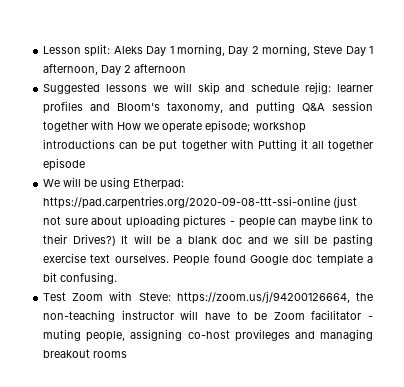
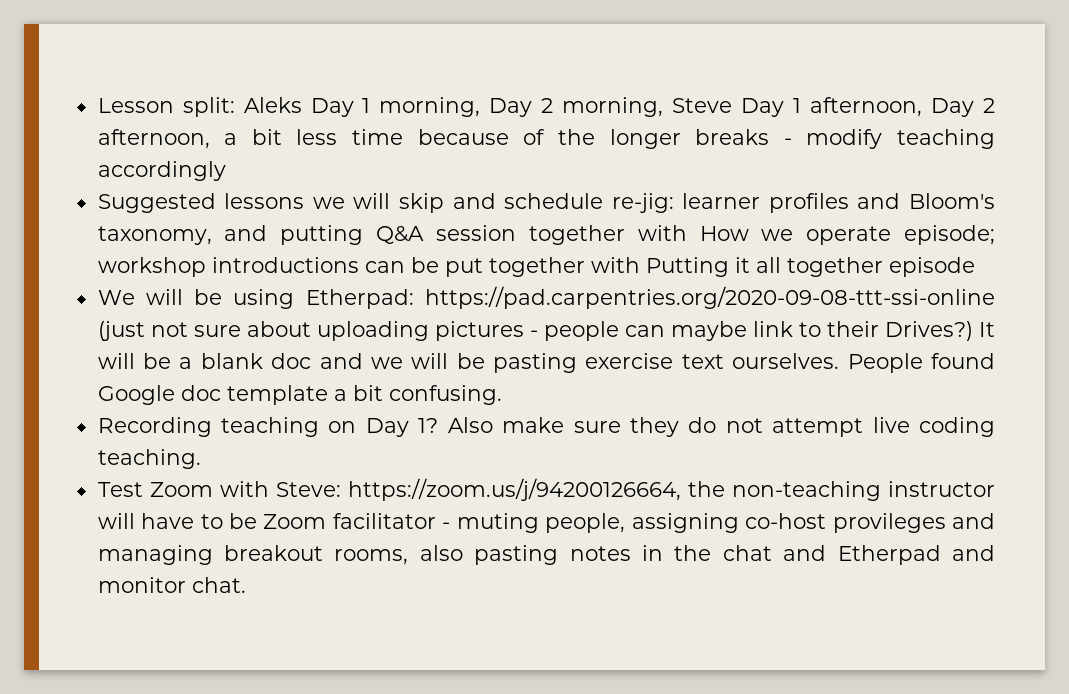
- Lesson split: Aleks Day 1 morning, Day 2 morning, Steve Day 1 afternoon, Day 2 afternoon
+ Lesson split: Aleks Day 1 morning, Day 2 morning, Steve Day 1 afternoon, Day 2 afternoon, a bit less time because of the longer breaks - modify teaching accordingly
- Suggested lessons we will skip and schedule rejig: learner profiles and Bloom's taxonomy, and putting Q&A session together with How we operate episode; workshop introductions can be put together with Putting it all together episode
+ Suggested lessons we will skip and schedule re-jig: learner profiles and Bloom's taxonomy, and putting Q&A session together with How we operate episode; workshop introductions can be put together with Putting it all together episode
- It will be a blank doc and we sill be pasting exercise text ourselves.
+ It will be a blank doc and we will be pasting exercise text ourselves.
+ Recording teaching on Day 1? Also make sure they do not attempt live coding teaching.
- Test Zoom with Steve: https://zoom.us/j/94200126664, the non-teaching instructor will have to be Zoom facilitator - muting people, assigning co-host provileges and managing breakout rooms
+ Test Zoom with Steve: https://zoom.us/j/94200126664, the non-teaching instructor will have to be Zoom facilitator - muting people, assigning co-host provileges and managing breakout rooms, also pasting notes in the chat and Etherpad and monitor chat.

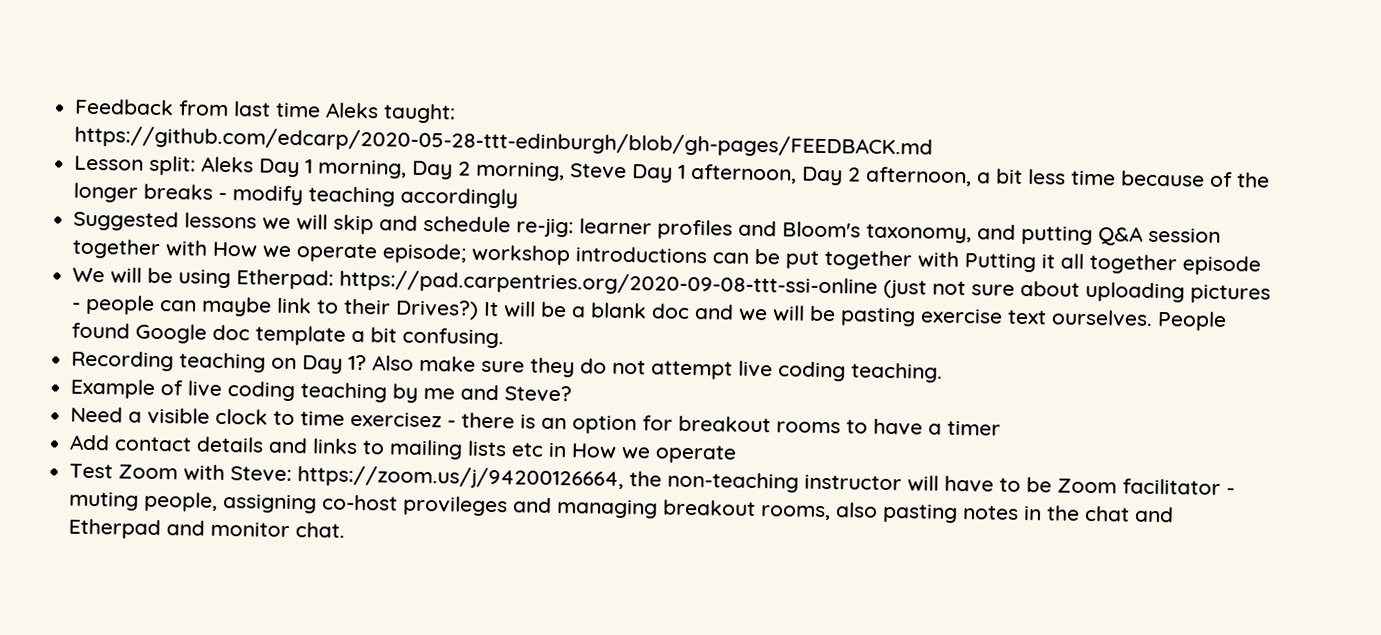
+ Feedback from last time Aleks taught: https://github.com/edcarp/2020-05-28-ttt-edinburgh/blob/gh-pages/FEEDBACK.md
+ Example of live coding teaching by me and Steve?
+ Need a visible clock to time exercisez - there is an option for breakout rooms to have a timer
+ Add contact details and links to mailing lists etc in How we operate

